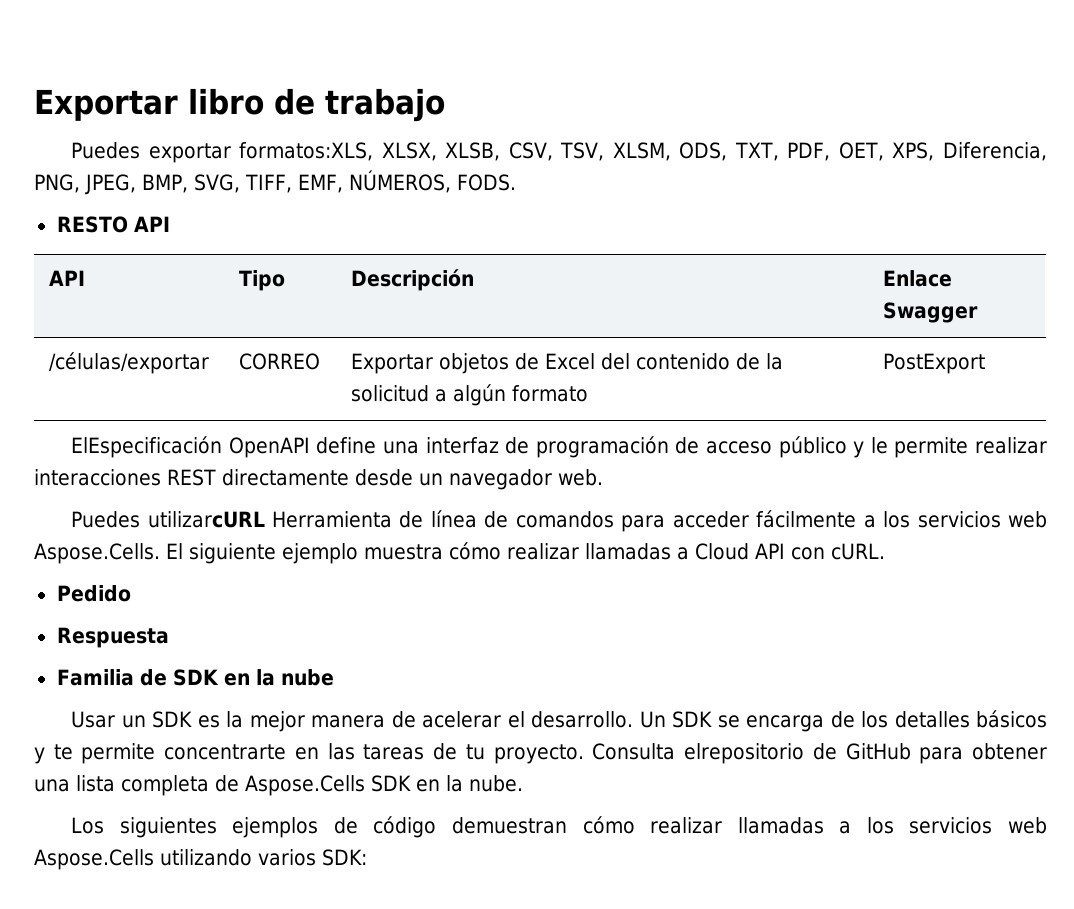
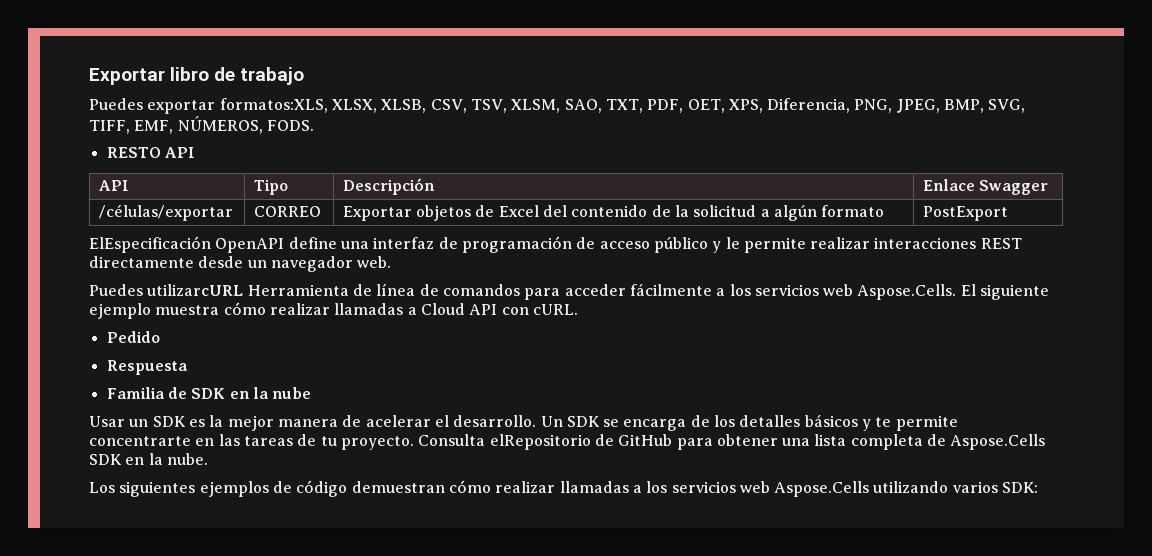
- Puedes exportar formatos:XLS, XLSX, XLSB, CSV, TSV, XLSM, ODS, TXT, PDF, OET, XPS, Diferencia, PNG, JPEG, BMP, SVG, TIFF, EMF, NÚMEROS, FODS.
+ Puedes exportar formatos:XLS, XLSX, XLSB, CSV, TSV, XLSM, SAO, TXT, PDF, OET, XPS, Diferencia, PNG, JPEG, BMP, SVG, TIFF, EMF, NÚMEROS, FODS.
- Consulta elrepositorio de GitHub para obtener una lista completa de Aspose.Cells SDK en la nube.
+ Consulta elRepositorio de GitHub para obtener una lista completa de Aspose.Cells SDK en la nube.

